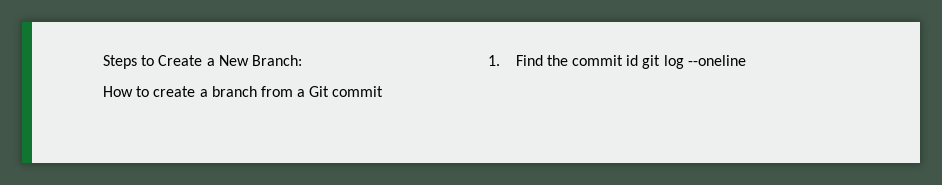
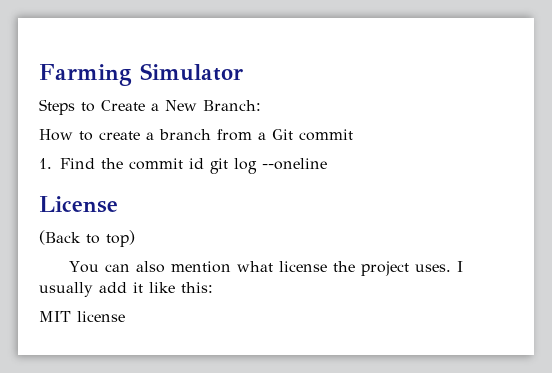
+ Farming Simulator
+ License
+ (Back to top)
+ You can also mention what license the project uses. I usually add it like this:
+ MIT license

